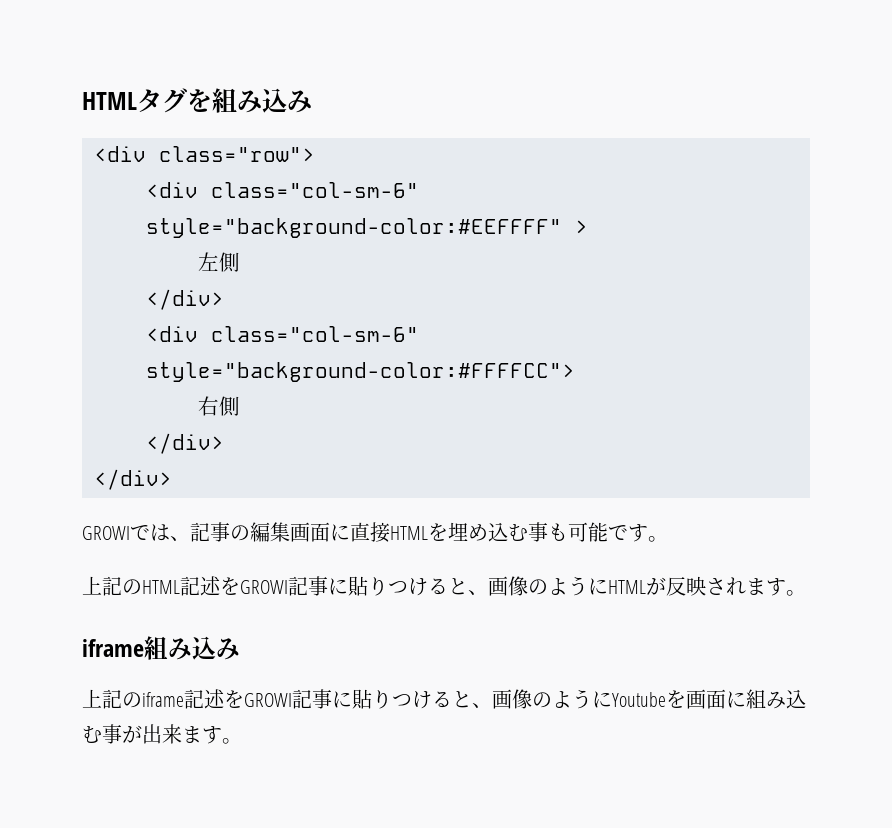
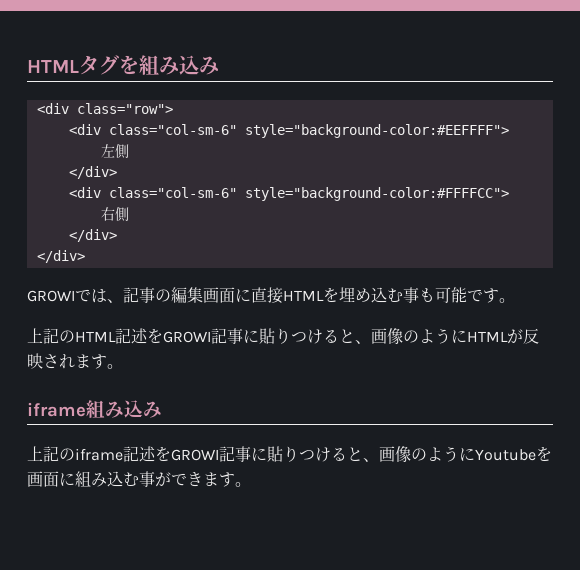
- <div class="col-sm-6" style="background-color:#EEFFFF" >
+ <div class="col-sm-6" style="background-color:#EEFFFF">
- 上記のiframe記述をGROWI記事に貼りつけると、画像のようにYoutubeを画面に組み込む事が出来ます。
+ 上記のiframe記述をGROWI記事に貼りつけると、画像のようにYoutubeを画面に組み込む事ができます。

